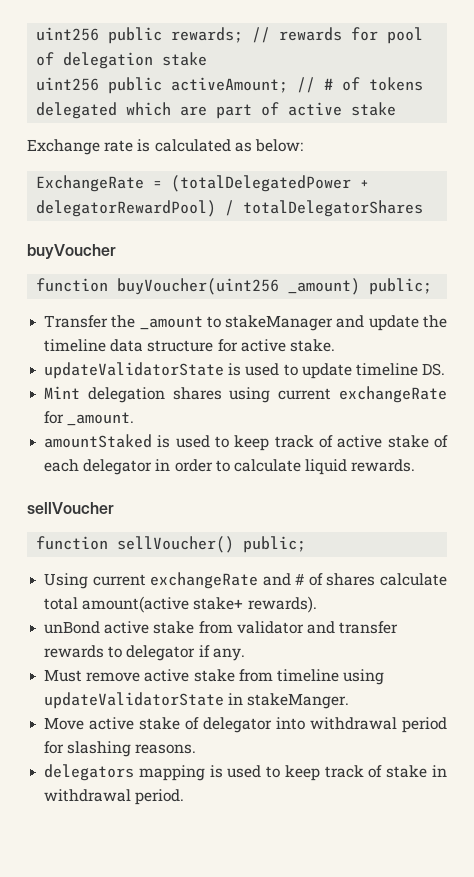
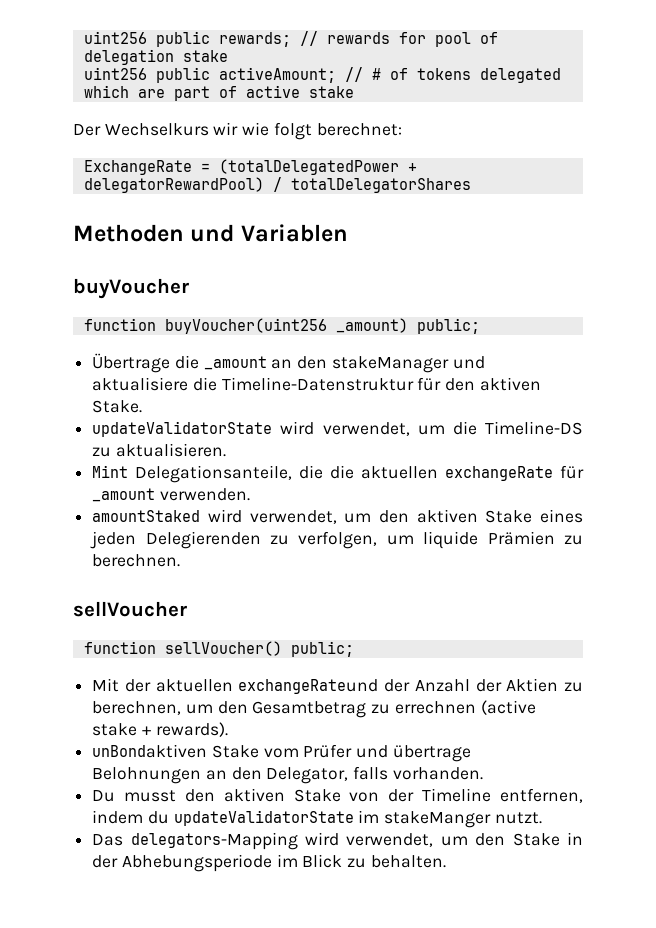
- Exchange rate is calculated as below:
+ Der Wechselkurs wir wie folgt berechnet:
+ Methoden und Variablen
- Transfer the _amount to stakeManager and update the timeline data structure for active stake.
- updateValidatorState is used to update timeline DS.
- Mint delegation shares using current exchangeRate for _amount.
- amountStaked is used to keep track of active stake of each delegator in order to calculate liquid rewards.
+ Übertrage die _amount an den stakeManager und aktualisiere die Timeline-Datenstruktur für den aktiven Stake.
+ updateValidatorState wird verwendet, um die Timeline-DS zu aktualisieren.
+ Mint Delegationsanteile, die die aktuellen exchangeRate für _amount verwenden.
+ amountStaked wird verwendet, um den aktiven Stake eines jeden Delegierenden zu verfolgen, um liquide Prämien zu berechnen.
  sellVoucher
  function sellVoucher() public;
- Using current exchangeRate and # of shares calculate total amount(active stake+ rewards).
- unBond active stake from validator and transfer rewards to delegator if any.
- Must remove active stake from timeline using updateValidatorState in stakeManger.
- Move active stake of delegator into withdrawal period for slashing reasons.
- delegators mapping is used to keep track of stake in withdrawal period.
+ Mit der aktuellen exchangeRateund der Anzahl der Aktien zu berechnen, um den Gesamtbetrag zu errechnen (active stake + rewards).
+ unBondaktiven Stake vom Prüfer und übertrage Belohnungen an den Delegator, falls vorhanden.
+ Du musst den aktiven Stake von der Timeline entfernen, indem du updateValidatorState im stakeManger nutzt.
+ Das delegators-Mapping wird verwendet, um den Stake in der Abhebungsperiode im Blick zu behalten.

